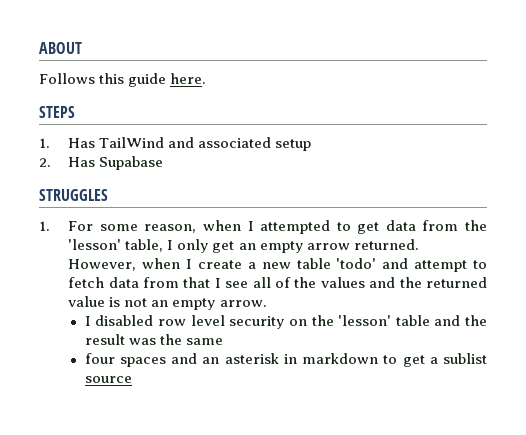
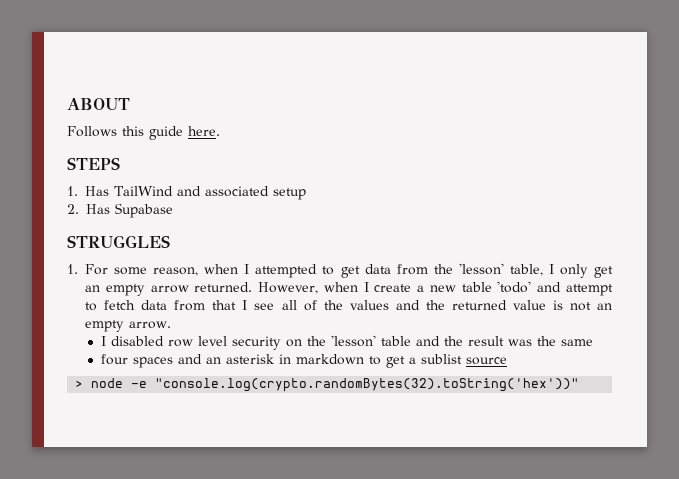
+ > node -e "console.log(crypto.randomBytes(32).toString('hex'))"

